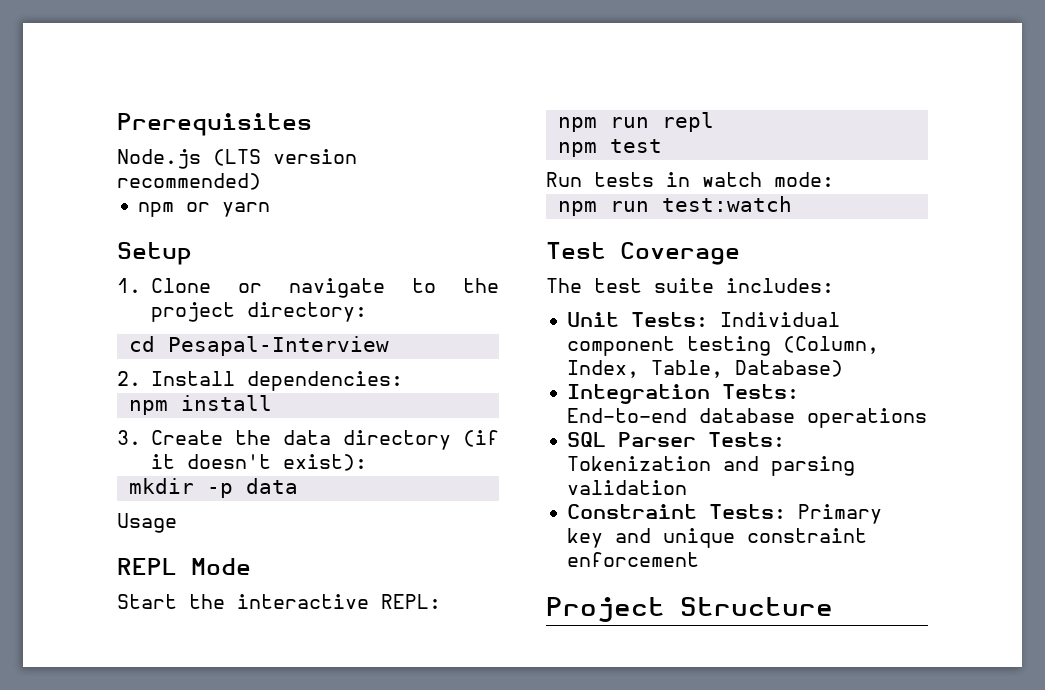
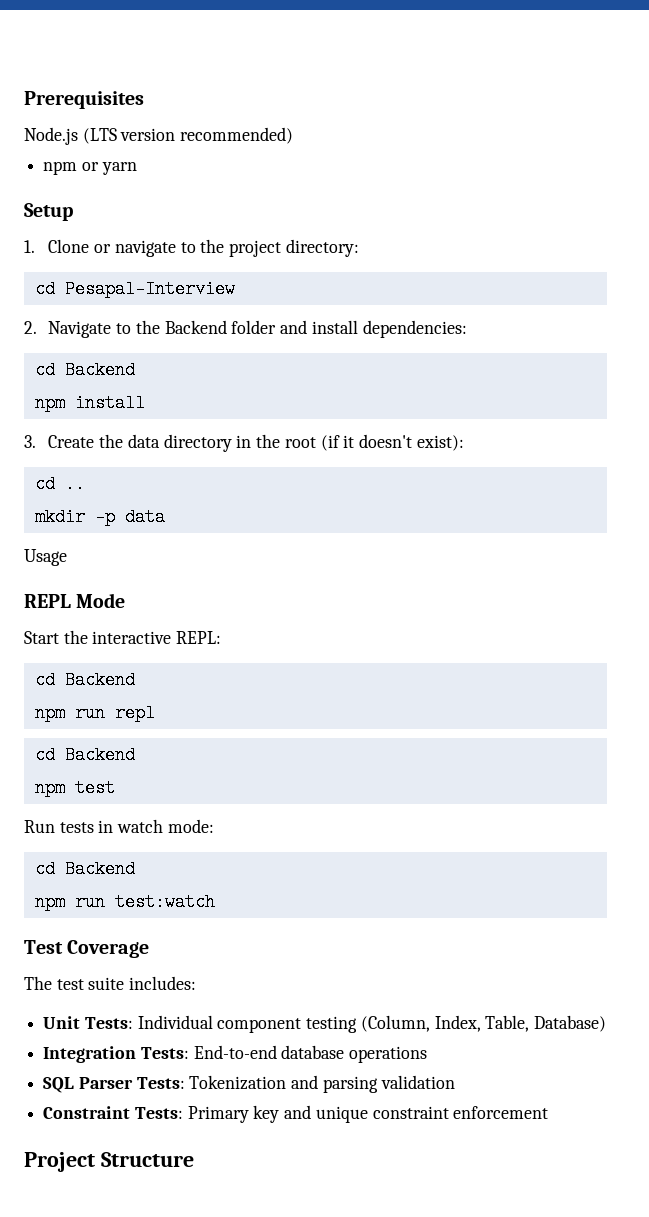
- 2. Install dependencies:
+ 2. Navigate to the Backend folder and install dependencies:
+ cd Backend
- 3. Create the data directory (if it doesn't exist):
+ 3. Create the data directory in the root (if it doesn't exist):
+ cd ..
  Start the interactive REPL:
+ cd Backend
  npm run repl
+ cd Backend
  Run tests in watch mode:
+ cd Backend

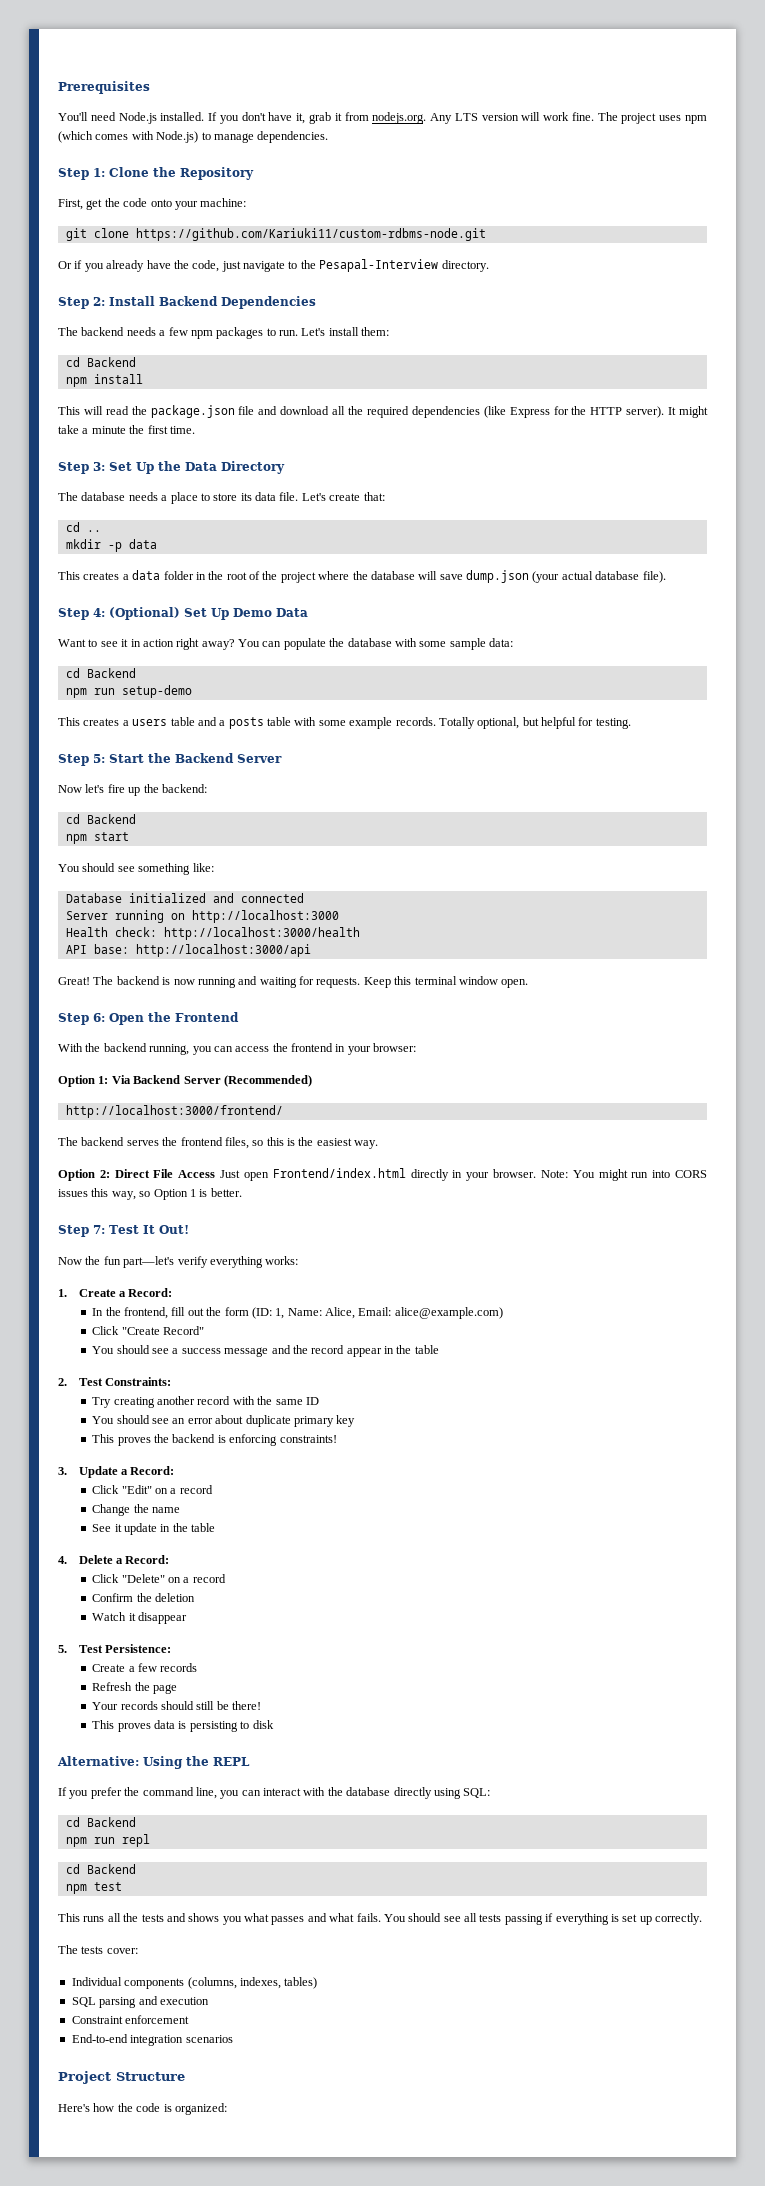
- Node.js (LTS version recommended)
- npm or yarn
- Setup
- 1. Clone or navigate to the project directory:
- cd Pesapal-Interview
- 2. Navigate to the Backend folder and install dependencies:
+ You'll need Node.js installed. If you don't have it, grab it from nodejs.org. Any LTS version will work fine. The project uses npm (which comes with Node.js) to manage dependencies.
+ Step 1: Clone the Repository
+ First, get the code onto your machine:
+ git clone https://github.com/Kariuki11/custom-rdbms-node.git
+ Or if you already have the code, just navigate to the Pesapal-Interview directory.
+ Step 2: Install Backend Dependencies
+ The backend needs a few npm packages to run. Let's install them:
  cd Backend
  npm install
- 3. Create the data directory in the root (if it doesn't exist):
+ This will read the package.json file and download all the required dependencies (like Express for the HTTP server). It might take a minute the first time.
+ Step 3: Set Up the Data Directory
+ The database needs a place to store its data file. Let's create that:
- Usage
- REPL Mode
- Start the interactive REPL:
+ This creates a data folder in the root of the project where the database will save dump.json (your actual database file).
+ Step 4: (Optional) Set Up Demo Data
+ Want to see it in action right away? You can populate the database with some sample data:
+ cd Backend
+ npm run setup-demo
+ This creates a users table and a posts table with some example records. Totally optional, but helpful for testing.
+ Step 5: Start the Backend Server
+ Now let's fire up the backend:
+ cd Backend
+ npm start
+ You should see something like:
+ Database initialized and connected
+ Server running on http://localhost:3000
+ Health check: http://localhost:3000/health
+ API base: http://localhost:3000/api
+ Great! The backend is now running and waiting for requests. Keep this terminal window open.
+ Step 6: Open the Frontend
+ With the backend running, you can access the frontend in your browser:
+ Option 1: Via Backend Server (Recommended)
+ http://localhost:3000/frontend/
+ The backend serves the frontend files, so this is the easiest way.
+ Option 2: Direct File Access Just open Frontend/index.html directly in your browser. Note: You might run into CORS issues this way, so Option 1 is better.
+ Step 7: Test It Out!
+ Now the fun part—let's verify everything works:
+ 1. Create a Record:
+ In the frontend, fill out the form (ID: 1, Name: Alice, Email: alice@example.com)
+ Click "Create Record"
+ You should see a success message and the record appear in the table
+ 2. Test Constraints:
+ Try creating another record with the same ID
+ You should see an error about duplicate primary key
+ This proves the backend is enforcing constraints!
+ 3. Update a Record:
+ Click "Edit" on a record
+ Change the name
+ See it update in the table
+ 4. Delete a Record:
+ Click "Delete" on a record
+ Confirm the deletion
+ Watch it disappear
+ 5. Test Persistence:
+ Create a few records
+ Refresh the page
+ Your records should still be there!
+ This proves data is persisting to disk
+ Alternative: Using the REPL
+ If you prefer the command line, you can interact with the database directly using SQL:
- Run tests in watch mode:
- cd Backend
- npm run test:watch
- Test Coverage
- The test suite includes:
- Unit Tests: Individual component testing (Column, Index, Table, Database)
- Integration Tests: End-to-end database operations
- SQL Parser Tests: Tokenization and parsing validation
- Constraint Tests: Primary key and unique constraint enforcement
+ This runs all the tests and shows you what passes and what fails. You should see all tests passing if everything is set up correctly.
+ The tests cover:
+ Individual components (columns, indexes, tables)
+ SQL parsing and execution
+ Constraint enforcement
+ End-to-end integration scenarios
  Project Structure
+ Here's how the code is organized:

